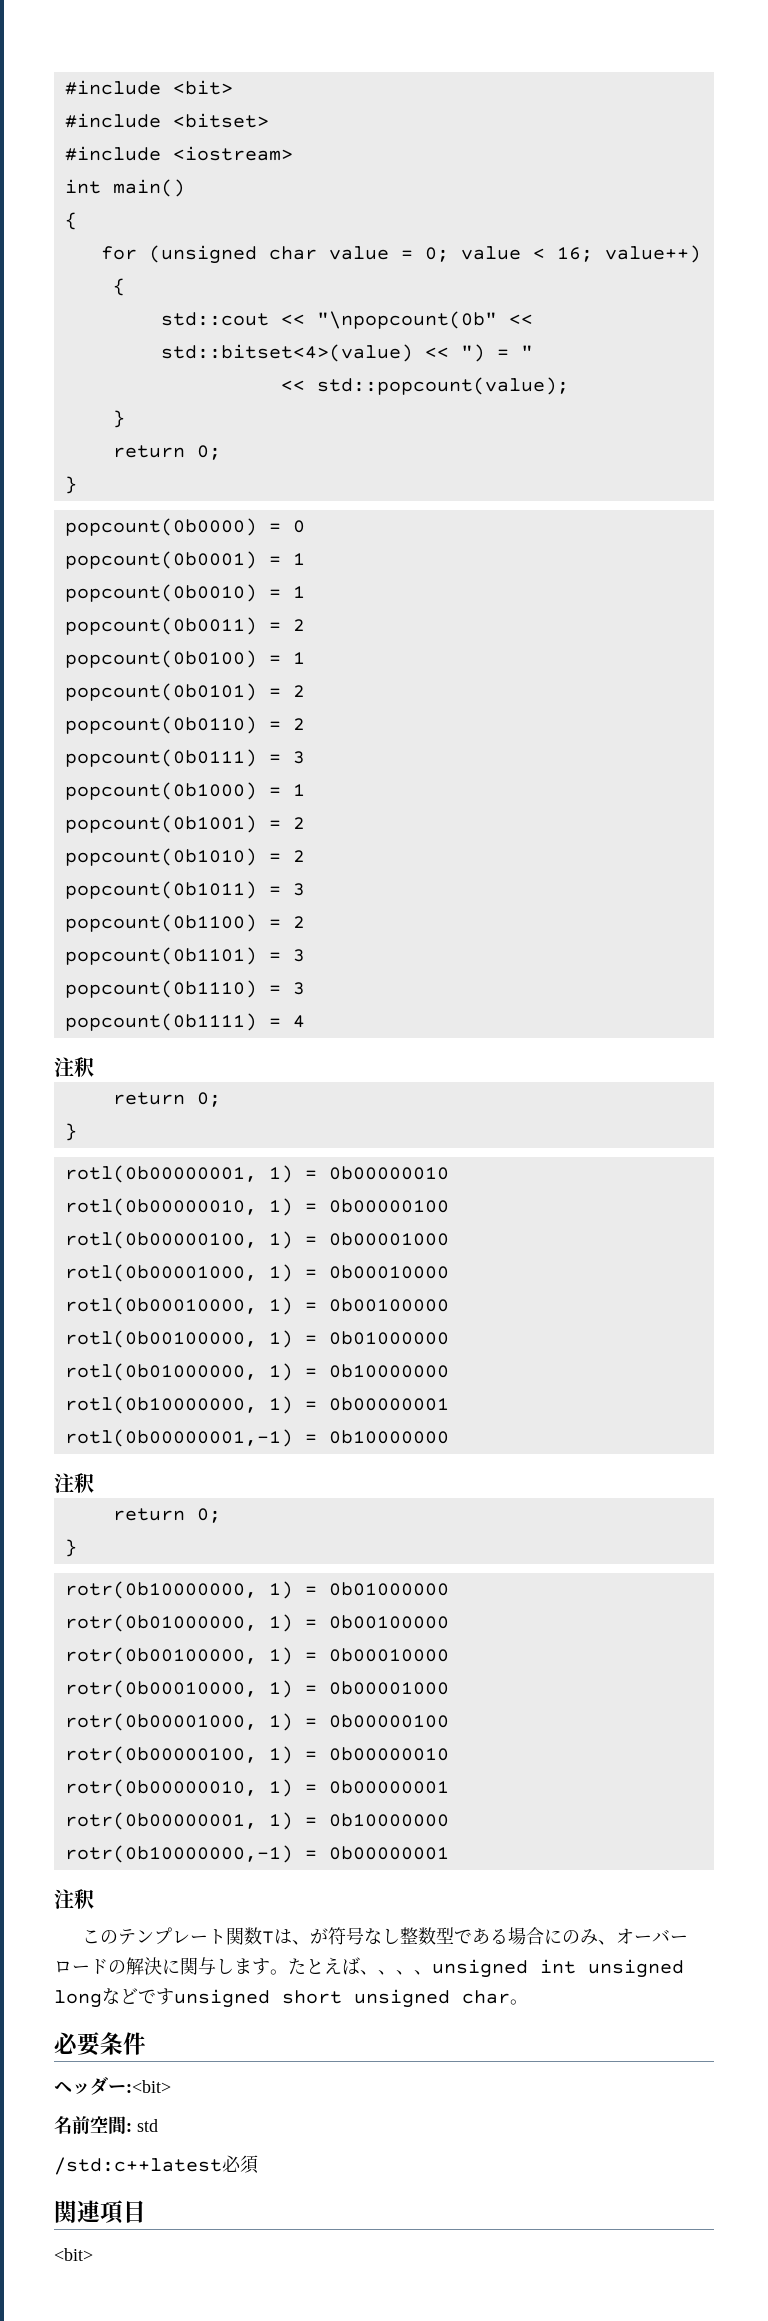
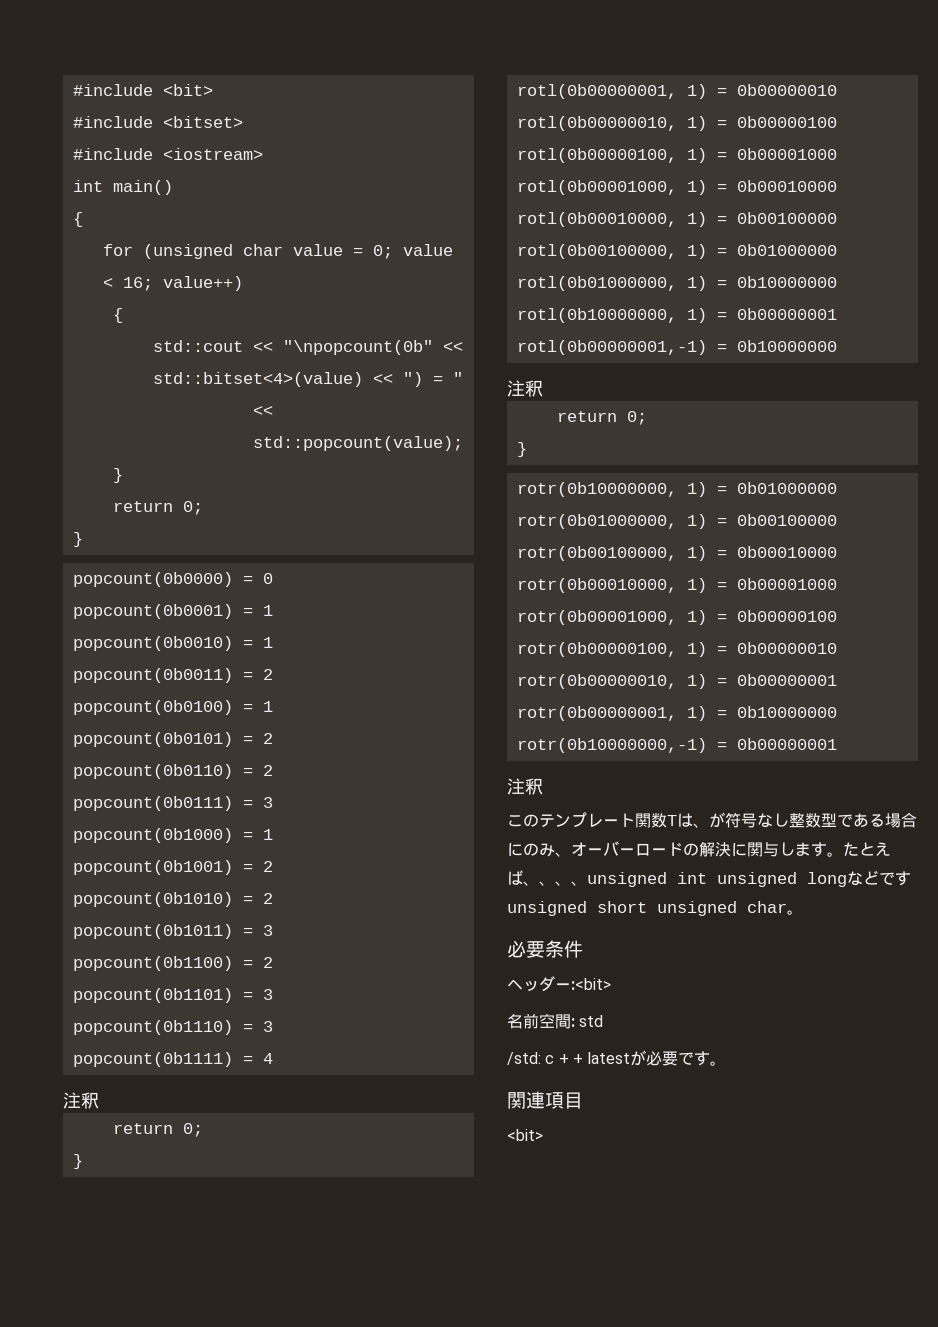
- /std:c++latest必須
+ /std: c + + latestが必要です。

